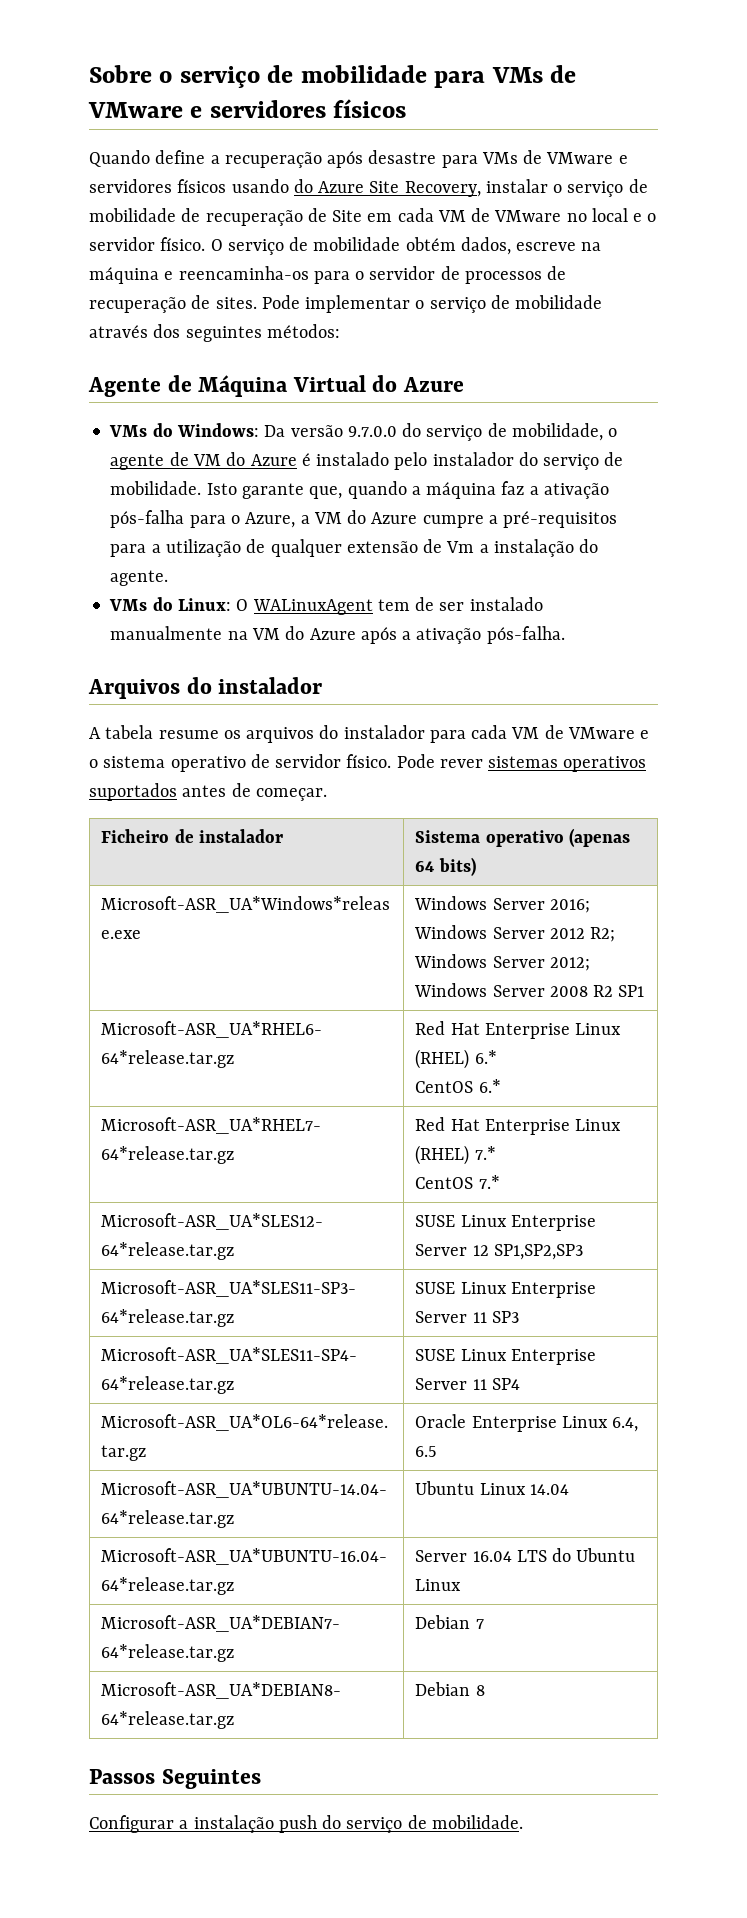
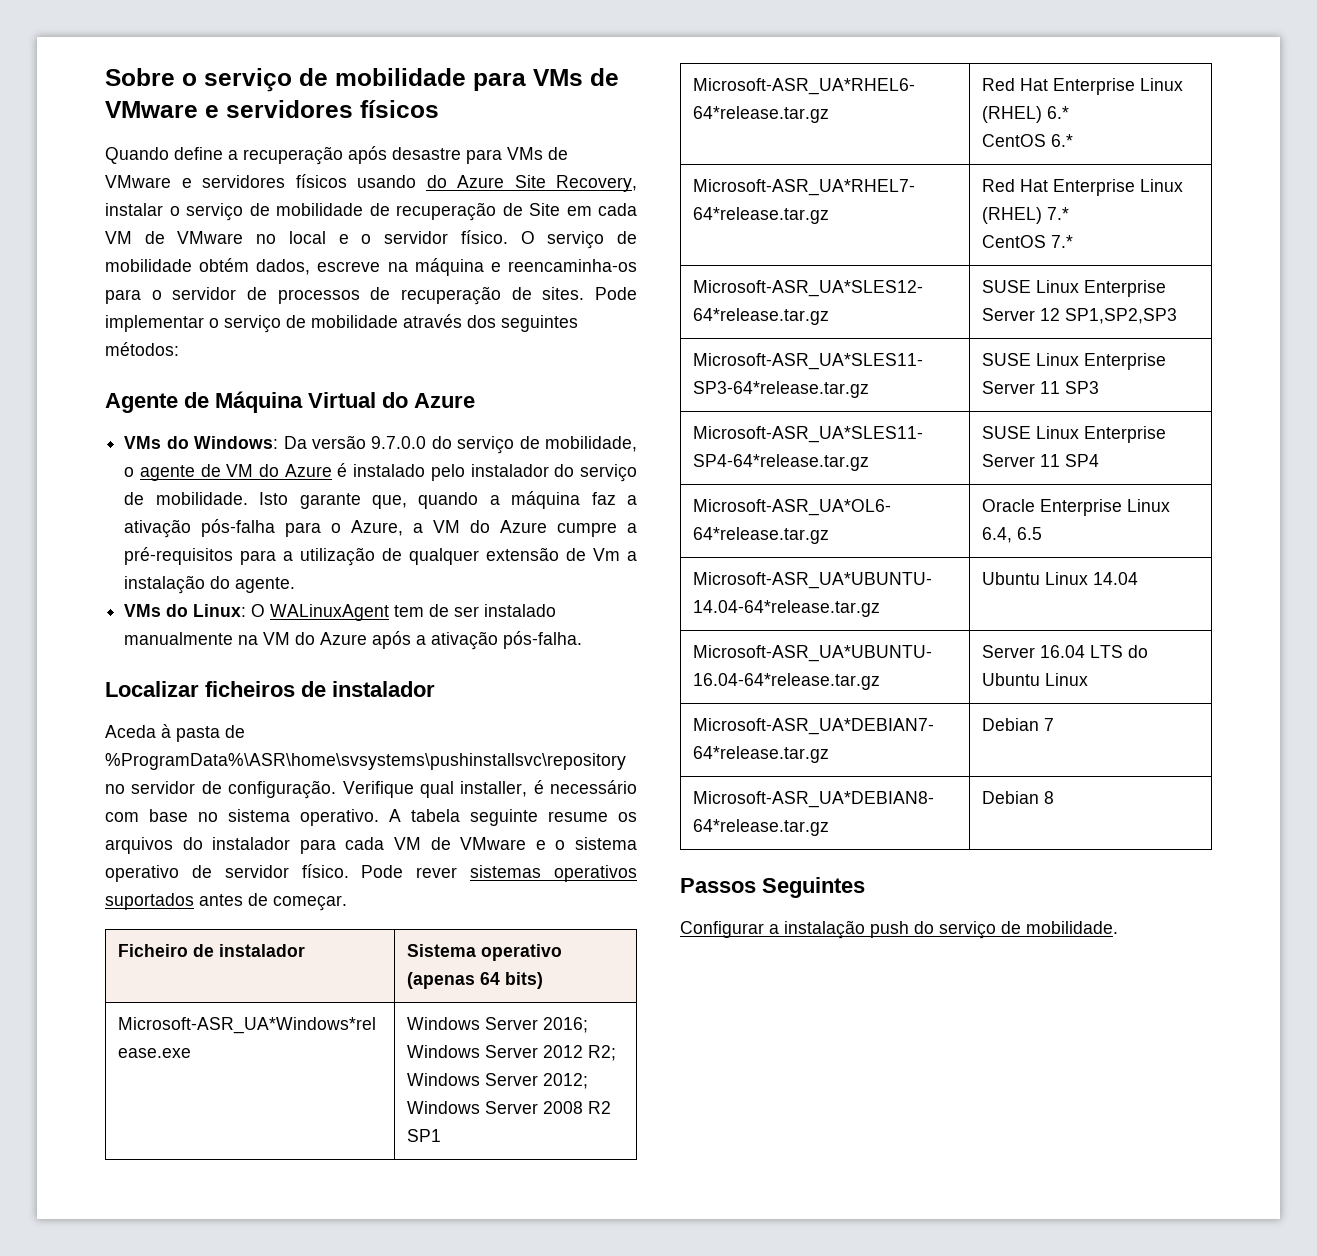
- Arquivos do instalador
- A tabela resume os arquivos do instalador para cada VM de VMware e o sistema operativo de servidor físico.
+ Localizar ficheiros de instalador
+ Aceda à pasta de %ProgramData%\ASR\home\svsystems\pushinstallsvc\repository no servidor de configuração. Verifique qual installer, é necessário com base no sistema operativo. A tabela seguinte resume os arquivos do instalador para cada VM de VMware e o sistema operativo de servidor físico.

